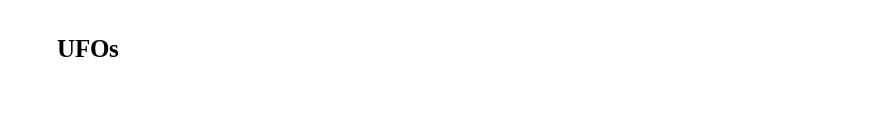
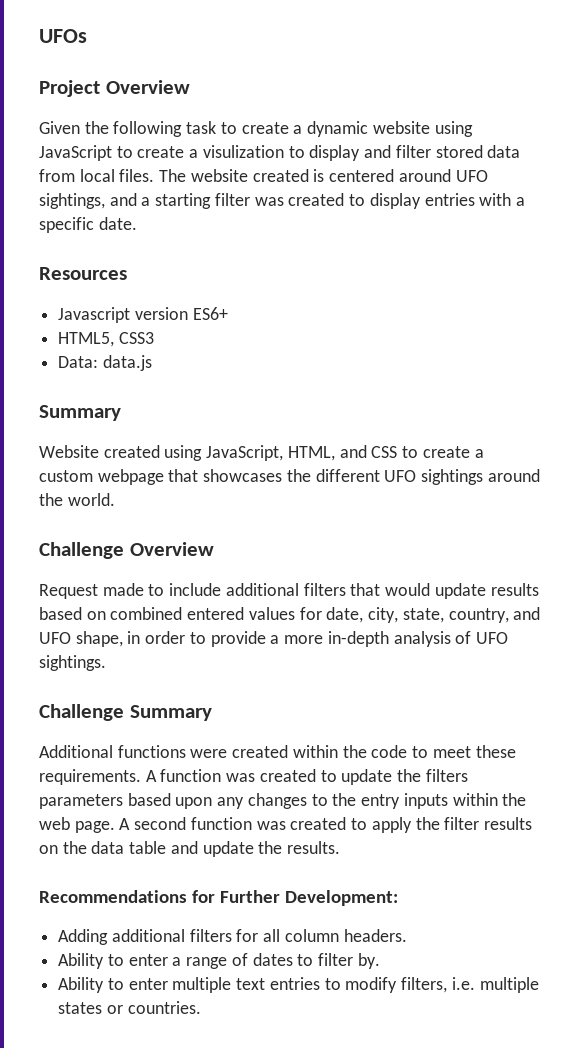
+ Project Overview
+ Given the following task to create a dynamic website using JavaScript to create a visulization to display and filter stored data from local files. The website created is centered around UFO sightings, and a starting filter was created to display entries with a specific date.
+ Resources
+ Javascript version ES6+
+ HTML5, CSS3
+ Data: data.js
+ Summary
+ Website created using JavaScript, HTML, and CSS to create a custom webpage that showcases the different UFO sightings around the world.
+ Challenge Overview
+ Request made to include additional filters that would update results based on combined entered values for date, city, state, country, and UFO shape, in order to provide a more in-depth analysis of UFO sightings.
+ Challenge Summary
+ Additional functions were created within the code to meet these requirements. A function was created to update the filters parameters based upon any changes to the entry inputs within the web page. A second function was created to apply the filter results on the data table and update the results.
+ Recommendations for Further Development:
+ Adding additional filters for all column headers.
+ Ability to enter a range of dates to filter by.
+ Ability to enter multiple text entries to modify filters, i.e. multiple states or countries.

